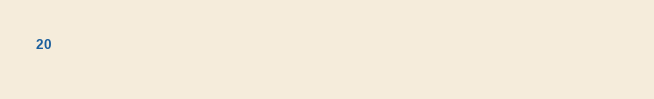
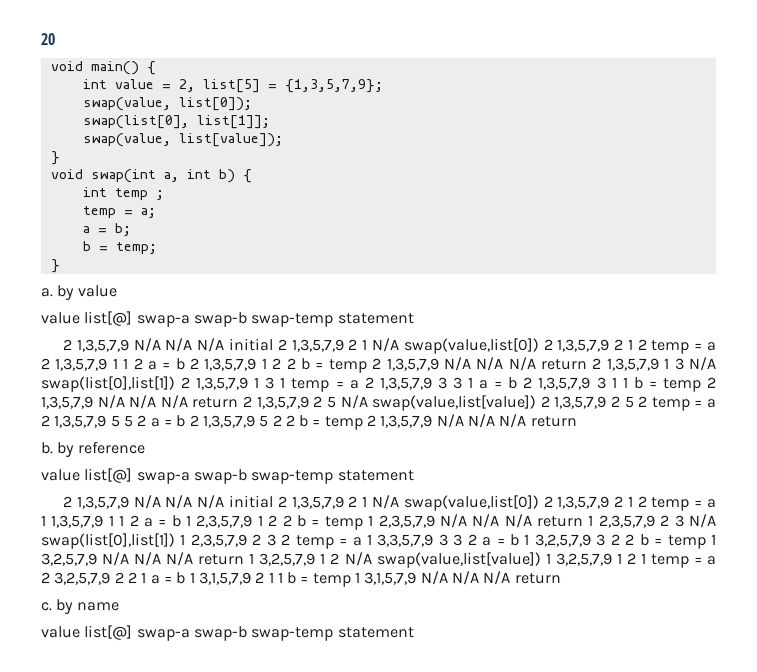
+ void main() {
+ int value = 2, list[5] = {1,3,5,7,9};
+ swap(value, list[0]);
+ swap(list[0], list[1]];
+ swap(value, list[value]);
+ }
+ void swap(int a, int b) {
+ int temp ;
+ temp = a;
+ a = b;
+ b = temp;
+ }
+ a. by value
+ value list[@] swap-a swap-b swap-temp statement
+ 2 1,3,5,7,9 N/A N/A N/A initial 2 1,3,5,7,9 2 1 N/A swap(value,list[0]) 2 1,3,5,7,9 2 1 2 temp = a 2 1,3,5,7,9 1 1 2 a = b 2 1,3,5,7,9 1 2 2 b = temp 2 1,3,5,7,9 N/A N/A N/A return 2 1,3,5,7,9 1 3 N/A swap(list[0],list[1]) 2 1,3,5,7,9 1 3 1 temp = a 2 1,3,5,7,9 3 3 1 a = b 2 1,3,5,7,9 3 1 1 b = temp 2 1,3,5,7,9 N/A N/A N/A return 2 1,3,5,7,9 2 5 N/A swap(value,list[value]) 2 1,3,5,7,9 2 5 2 temp = a 2 1,3,5,7,9 5 5 2 a = b 2 1,3,5,7,9 5 2 2 b = temp 2 1,3,5,7,9 N/A N/A N/A return
+ b. by reference
+ value list[@] swap-a swap-b swap-temp statement
+ 2 1,3,5,7,9 N/A N/A N/A initial 2 1,3,5,7,9 2 1 N/A swap(value,list[0]) 2 1,3,5,7,9 2 1 2 temp = a 1 1,3,5,7,9 1 1 2 a = b 1 2,3,5,7,9 1 2 2 b = temp 1 2,3,5,7,9 N/A N/A N/A return 1 2,3,5,7,9 2 3 N/A swap(list[0],list[1]) 1 2,3,5,7,9 2 3 2 temp = a 1 3,3,5,7,9 3 3 2 a = b 1 3,2,5,7,9 3 2 2 b = temp 1 3,2,5,7,9 N/A N/A N/A return 1 3,2,5,7,9 1 2 N/A swap(value,list[value]) 1 3,2,5,7,9 1 2 1 temp = a 2 3,2,5,7,9 2 2 1 a = b 1 3,1,5,7,9 2 1 1 b = temp 1 3,1,5,7,9 N/A N/A N/A return
+ c. by name
+ value list[@] swap-a swap-b swap-temp statement

